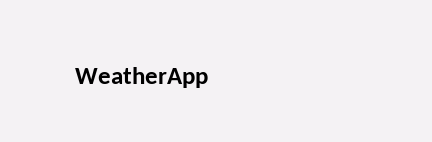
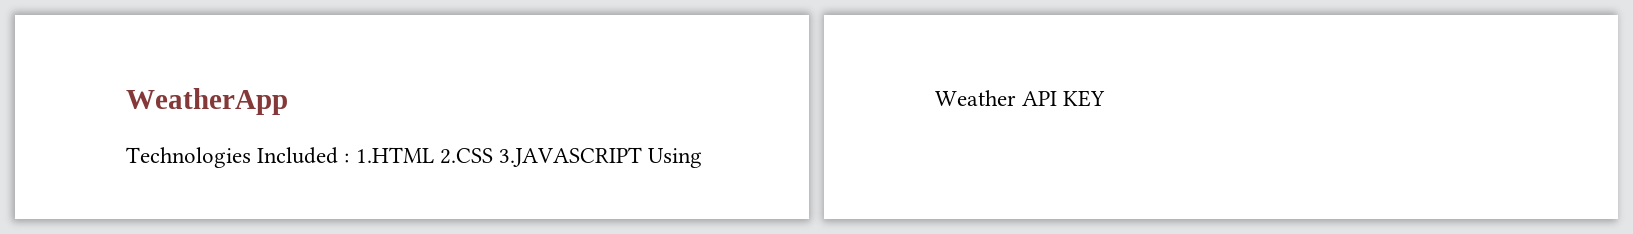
+ Technologies Included : 1.HTML 2.CSS 3.JAVASCRIPT Using Weather API KEY

